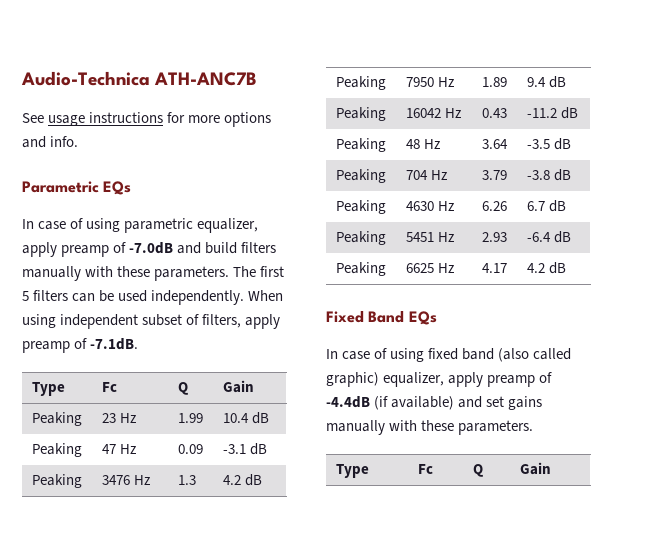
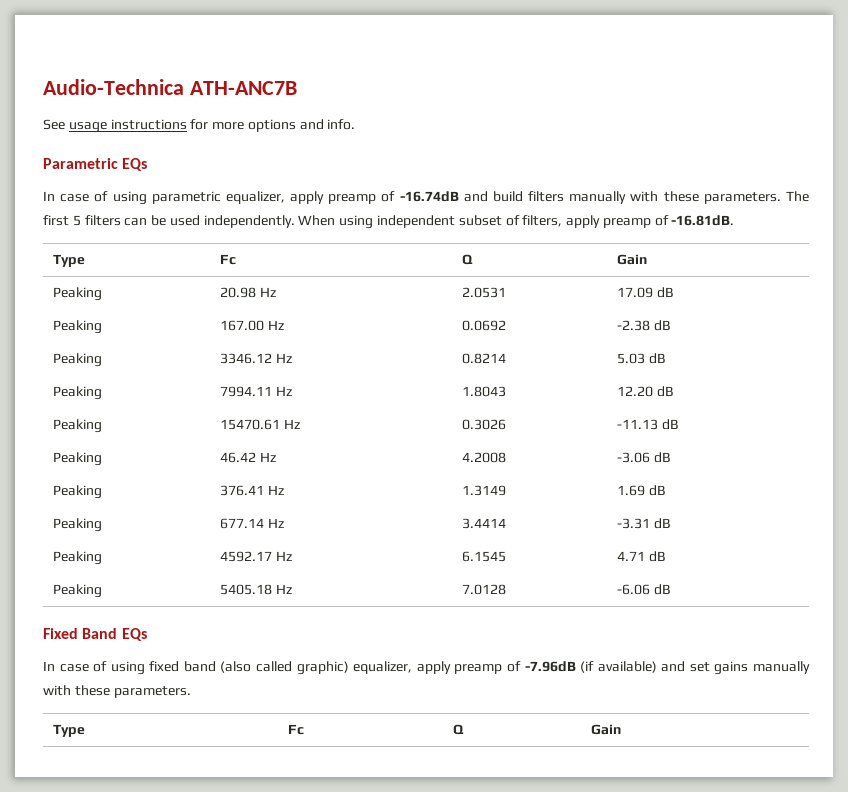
- In case of using parametric equalizer, apply preamp of -7.0dB and build filters manually with these parameters.
+ In case of using parametric equalizer, apply preamp of -16.74dB and build filters manually with these parameters.
- When using independent subset of filters, apply preamp of -7.1dB.
+ When using independent subset of filters, apply preamp of -16.81dB.
- Peaking | 23 Hz | 1.99 | 10.4 dB
- Peaking | 47 Hz | 0.09 | -3.1 dB
- Peaking | 3476 Hz | 1.3 | 4.2 dB
- Peaking | 7950 Hz | 1.89 | 9.4 dB
- Peaking | 16042 Hz | 0.43 | -11.2 dB
- Peaking | 48 Hz | 3.64 | -3.5 dB
- Peaking | 704 Hz | 3.79 | -3.8 dB
- Peaking | 4630 Hz | 6.26 | 6.7 dB
- Peaking | 5451 Hz | 2.93 | -6.4 dB
- Peaking | 6625 Hz | 4.17 | 4.2 dB
+ Peaking | 20.98 Hz | 2.0531 | 17.09 dB
+ Peaking | 167.00 Hz | 0.0692 | -2.38 dB
+ Peaking | 3346.12 Hz | 0.8214 | 5.03 dB
+ Peaking | 7994.11 Hz | 1.8043 | 12.20 dB
+ Peaking | 15470.61 Hz | 0.3026 | -11.13 dB
+ Peaking | 46.42 Hz | 4.2008 | -3.06 dB
+ Peaking | 376.41 Hz | 1.3149 | 1.69 dB
+ Peaking | 677.14 Hz | 3.4414 | -3.31 dB
+ Peaking | 4592.17 Hz | 6.1545 | 4.71 dB
+ Peaking | 5405.18 Hz | 7.0128 | -6.06 dB
- In case of using fixed band (also called graphic) equalizer, apply preamp of -4.4dB (if available) and set gains manually with these parameters.
+ In case of using fixed band (also called graphic) equalizer, apply preamp of -7.96dB (if available) and set gains manually with these parameters.

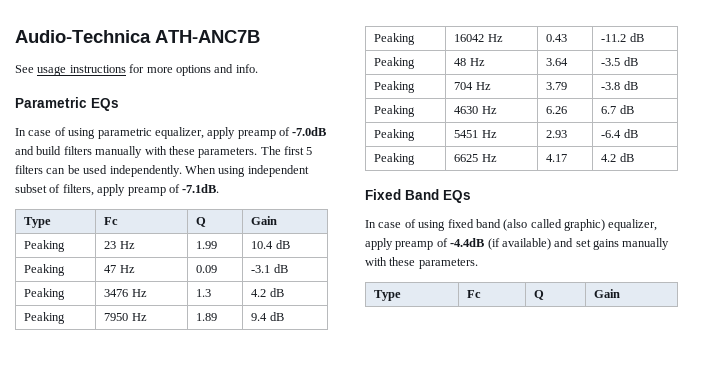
- In case of using parametric equalizer, apply preamp of -16.74dB and build filters manually with these parameters.
+ In case of using parametric equalizer, apply preamp of -7.0dB and build filters manually with these parameters.
- When using independent subset of filters, apply preamp of -16.81dB.
+ When using independent subset of filters, apply preamp of -7.1dB.
- Peaking | 20.98 Hz | 2.0531 | 17.09 dB
- Peaking | 167.00 Hz | 0.0692 | -2.38 dB
- Peaking | 3346.12 Hz | 0.8214 | 5.03 dB
- Peaking | 7994.11 Hz | 1.8043 | 12.20 dB
- Peaking | 15470.61 Hz | 0.3026 | -11.13 dB
- Peaking | 46.42 Hz | 4.2008 | -3.06 dB
- Peaking | 376.41 Hz | 1.3149 | 1.69 dB
- Peaking | 677.14 Hz | 3.4414 | -3.31 dB
- Peaking | 4592.17 Hz | 6.1545 | 4.71 dB
- Peaking | 5405.18 Hz | 7.0128 | -6.06 dB
+ Peaking | 23 Hz | 1.99 | 10.4 dB
+ Peaking | 47 Hz | 0.09 | -3.1 dB
+ Peaking | 3476 Hz | 1.3 | 4.2 dB
+ Peaking | 7950 Hz | 1.89 | 9.4 dB
+ Peaking | 16042 Hz | 0.43 | -11.2 dB
+ Peaking | 48 Hz | 3.64 | -3.5 dB
+ Peaking | 704 Hz | 3.79 | -3.8 dB
+ Peaking | 4630 Hz | 6.26 | 6.7 dB
+ Peaking | 5451 Hz | 2.93 | -6.4 dB
+ Peaking | 6625 Hz | 4.17 | 4.2 dB
- In case of using fixed band (also called graphic) equalizer, apply preamp of -7.96dB (if available) and set gains manually with these parameters.
+ In case of using fixed band (also called graphic) equalizer, apply preamp of -4.4dB (if available) and set gains manually with these parameters.

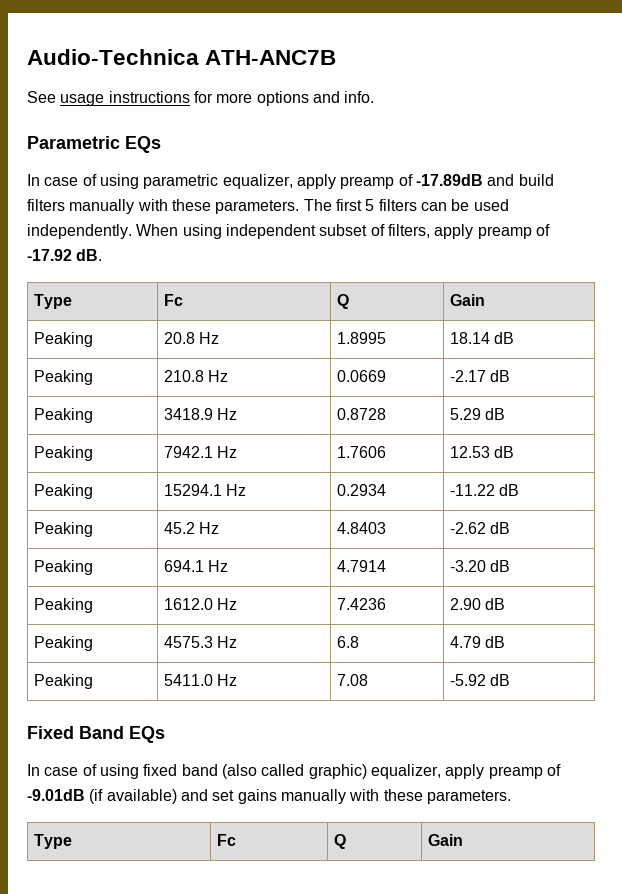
- In case of using parametric equalizer, apply preamp of -7.0dB and build filters manually with these parameters.
+ In case of using parametric equalizer, apply preamp of -17.89dB and build filters manually with these parameters.
- When using independent subset of filters, apply preamp of -7.1dB.
+ When using independent subset of filters, apply preamp of -17.92 dB.
- Peaking | 23 Hz | 1.99 | 10.4 dB
- Peaking | 47 Hz | 0.09 | -3.1 dB
- Peaking | 3476 Hz | 1.3 | 4.2 dB
- Peaking | 7950 Hz | 1.89 | 9.4 dB
- Peaking | 16042 Hz | 0.43 | -11.2 dB
- Peaking | 48 Hz | 3.64 | -3.5 dB
- Peaking | 704 Hz | 3.79 | -3.8 dB
- Peaking | 4630 Hz | 6.26 | 6.7 dB
- Peaking | 5451 Hz | 2.93 | -6.4 dB
- Peaking | 6625 Hz | 4.17 | 4.2 dB
+ Peaking | 20.8 Hz | 1.8995 | 18.14 dB
+ Peaking | 210.8 Hz | 0.0669 | -2.17 dB
+ Peaking | 3418.9 Hz | 0.8728 | 5.29 dB
+ Peaking | 7942.1 Hz | 1.7606 | 12.53 dB
+ Peaking | 15294.1 Hz | 0.2934 | -11.22 dB
+ Peaking | 45.2 Hz | 4.8403 | -2.62 dB
+ Peaking | 694.1 Hz | 4.7914 | -3.20 dB
+ Peaking | 1612.0 Hz | 7.4236 | 2.90 dB
+ Peaking | 4575.3 Hz | 6.8 | 4.79 dB
+ Peaking | 5411.0 Hz | 7.08 | -5.92 dB
- In case of using fixed band (also called graphic) equalizer, apply preamp of -4.4dB (if available) and set gains manually with these parameters.
+ In case of using fixed band (also called graphic) equalizer, apply preamp of -9.01dB (if available) and set gains manually with these parameters.

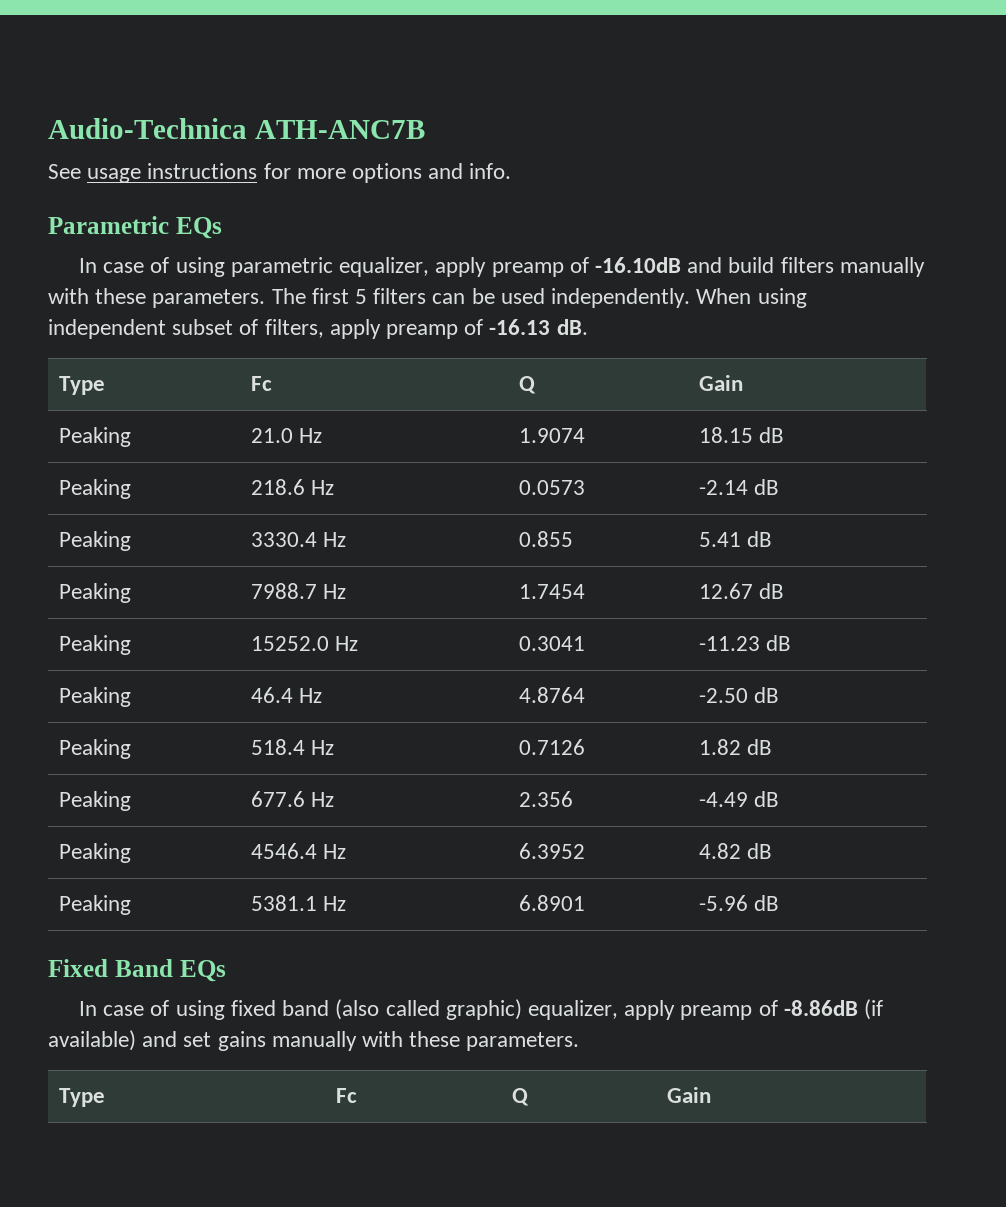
- In case of using parametric equalizer, apply preamp of -17.89dB and build filters manually with these parameters.
+ In case of using parametric equalizer, apply preamp of -16.10dB and build filters manually with these parameters.
- When using independent subset of filters, apply preamp of -17.92 dB.
+ When using independent subset of filters, apply preamp of -16.13 dB.
- Peaking | 20.8 Hz | 1.8995 | 18.14 dB
- Peaking | 210.8 Hz | 0.0669 | -2.17 dB
- Peaking | 3418.9 Hz | 0.8728 | 5.29 dB
- Peaking | 7942.1 Hz | 1.7606 | 12.53 dB
- Peaking | 15294.1 Hz | 0.2934 | -11.22 dB
- Peaking | 45.2 Hz | 4.8403 | -2.62 dB
- Peaking | 694.1 Hz | 4.7914 | -3.20 dB
- Peaking | 1612.0 Hz | 7.4236 | 2.90 dB
- Peaking | 4575.3 Hz | 6.8 | 4.79 dB
- Peaking | 5411.0 Hz | 7.08 | -5.92 dB
+ Peaking | 21.0 Hz | 1.9074 | 18.15 dB
+ Peaking | 218.6 Hz | 0.0573 | -2.14 dB
+ Peaking | 3330.4 Hz | 0.855 | 5.41 dB
+ Peaking | 7988.7 Hz | 1.7454 | 12.67 dB
+ Peaking | 15252.0 Hz | 0.3041 | -11.23 dB
+ Peaking | 46.4 Hz | 4.8764 | -2.50 dB
+ Peaking | 518.4 Hz | 0.7126 | 1.82 dB
+ Peaking | 677.6 Hz | 2.356 | -4.49 dB
+ Peaking | 4546.4 Hz | 6.3952 | 4.82 dB
+ Peaking | 5381.1 Hz | 6.8901 | -5.96 dB
- In case of using fixed band (also called graphic) equalizer, apply preamp of -9.01dB (if available) and set gains manually with these parameters.
+ In case of using fixed band (also called graphic) equalizer, apply preamp of -8.86dB (if available) and set gains manually with these parameters.

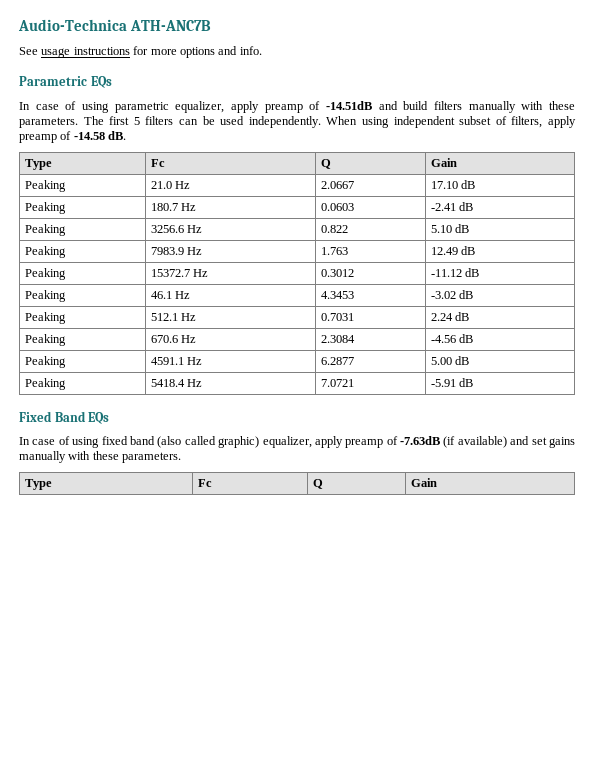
- In case of using parametric equalizer, apply preamp of -16.10dB and build filters manually with these parameters.
+ In case of using parametric equalizer, apply preamp of -14.51dB and build filters manually with these parameters.
- When using independent subset of filters, apply preamp of -16.13 dB.
+ When using independent subset of filters, apply preamp of -14.58 dB.
- Peaking | 21.0 Hz | 1.9074 | 18.15 dB
- Peaking | 218.6 Hz | 0.0573 | -2.14 dB
- Peaking | 3330.4 Hz | 0.855 | 5.41 dB
- Peaking | 7988.7 Hz | 1.7454 | 12.67 dB
- Peaking | 15252.0 Hz | 0.3041 | -11.23 dB
- Peaking | 46.4 Hz | 4.8764 | -2.50 dB
- Peaking | 518.4 Hz | 0.7126 | 1.82 dB
- Peaking | 677.6 Hz | 2.356 | -4.49 dB
- Peaking | 4546.4 Hz | 6.3952 | 4.82 dB
- Peaking | 5381.1 Hz | 6.8901 | -5.96 dB
+ Peaking | 21.0 Hz | 2.0667 | 17.10 dB
+ Peaking | 180.7 Hz | 0.0603 | -2.41 dB
+ Peaking | 3256.6 Hz | 0.822 | 5.10 dB
+ Peaking | 7983.9 Hz | 1.763 | 12.49 dB
+ Peaking | 15372.7 Hz | 0.3012 | -11.12 dB
+ Peaking | 46.1 Hz | 4.3453 | -3.02 dB
+ Peaking | 512.1 Hz | 0.7031 | 2.24 dB
+ Peaking | 670.6 Hz | 2.3084 | -4.56 dB
+ Peaking | 4591.1 Hz | 6.2877 | 5.00 dB
+ Peaking | 5418.4 Hz | 7.0721 | -5.91 dB
- In case of using fixed band (also called graphic) equalizer, apply preamp of -8.86dB (if available) and set gains manually with these parameters.
+ In case of using fixed band (also called graphic) equalizer, apply preamp of -7.63dB (if available) and set gains manually with these parameters.

